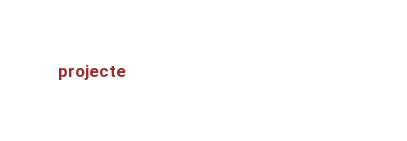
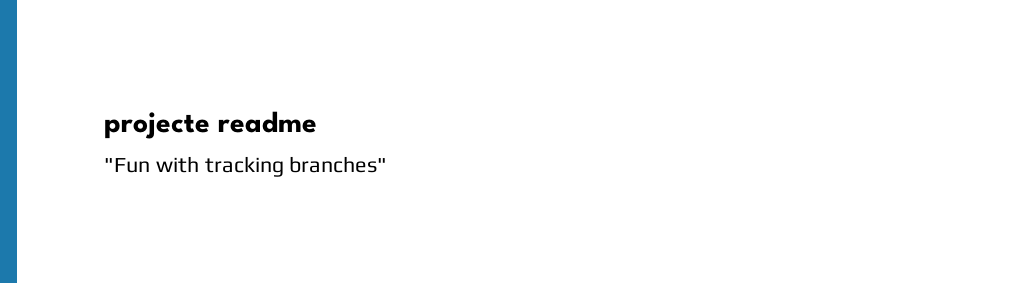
- projecte
+ projecte readme
+ "Fun with tracking branches"

